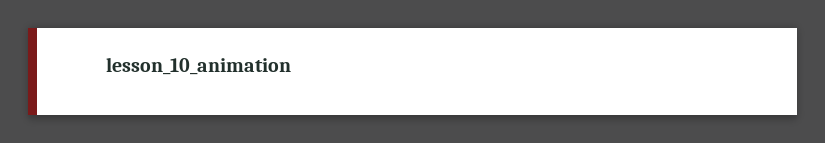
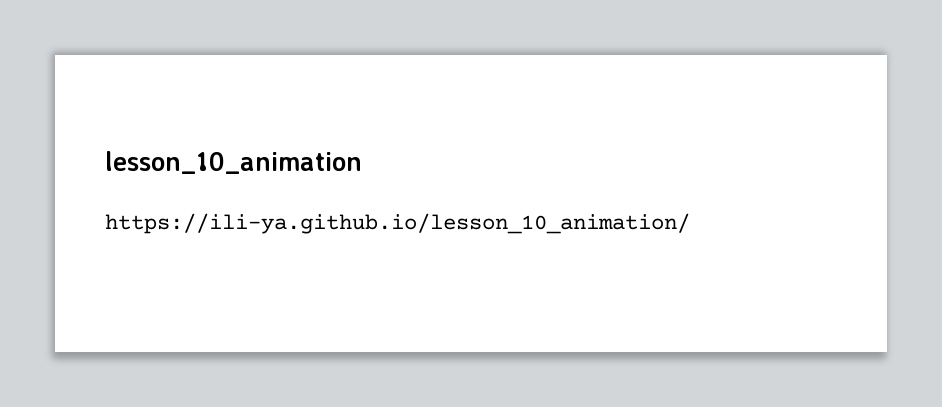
+ https://ili-ya.github.io/lesson_10_animation/

